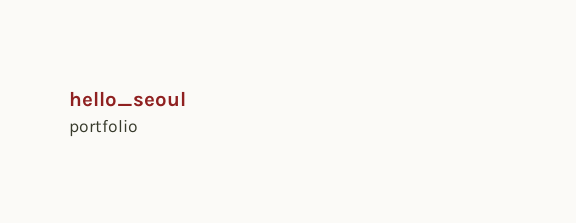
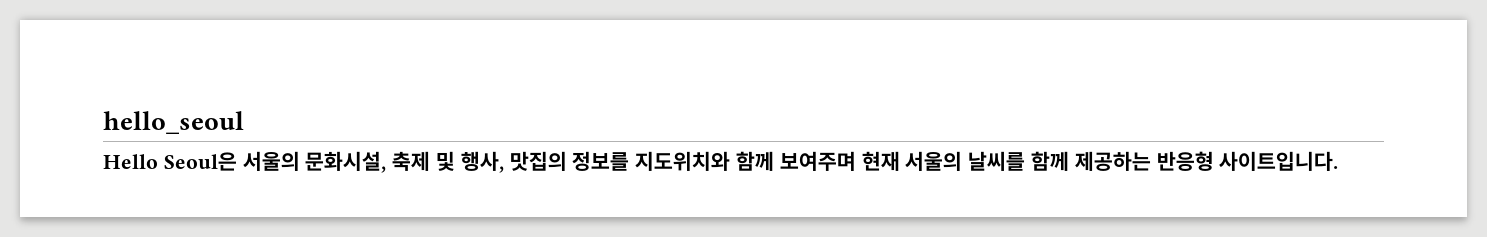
- portfolio
+ Hello Seoul은 서울의 문화시설, 축제 및 행사, 맛집의 정보를 지도위치와 함께 보여주며 현재 서울의 날씨를 함께 제공하는 반응형 사이트입니다.

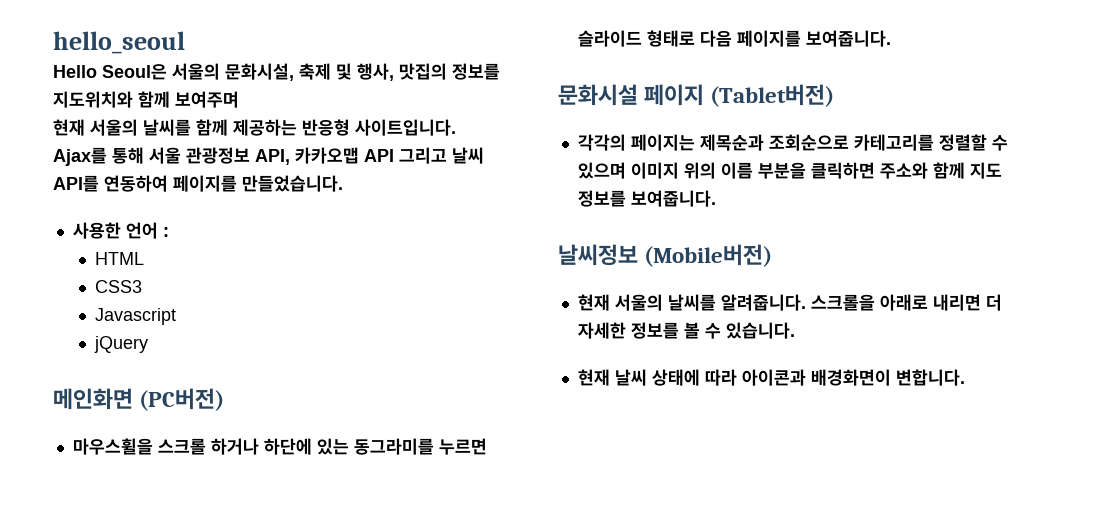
- Hello Seoul은 서울의 문화시설, 축제 및 행사, 맛집의 정보를 지도위치와 함께 보여주며 현재 서울의 날씨를 함께 제공하는 반응형 사이트입니다.
+ Hello Seoul은 서울의 문화시설, 축제 및 행사, 맛집의 정보를 지도위치와 함께 보여주며
+ 현재 서울의 날씨를 함께 제공하는 반응형 사이트입니다.
+ Ajax를 통해 서울 관광정보 API, 카카오맵 API 그리고 날씨 API를 연동하여 페이지를 만들었습니다.
+ 사용한 언어 :
+ HTML
+ CSS3
+ Javascript
+ jQuery
+ 메인화면 (PC버전)
+ 마우스휠을 스크롤 하거나 하단에 있는 동그라미를 누르면 슬라이드 형태로 다음 페이지를 보여줍니다.
+ 문화시설 페이지 (Tablet버전)
+ 각각의 페이지는 제목순과 조회순으로 카테고리를 정렬할 수 있으며 이미지 위의 이름 부분을 클릭하면 주소와 함께 지도 정보를 보여줍니다.
+ 날씨정보 (Mobile버전)
+ 현재 서울의 날씨를 알려줍니다. 스크롤을 아래로 내리면 더 자세한 정보를 볼 수 있습니다.
+ 현재 날씨 상태에 따라 아이콘과 배경화면이 변합니다.

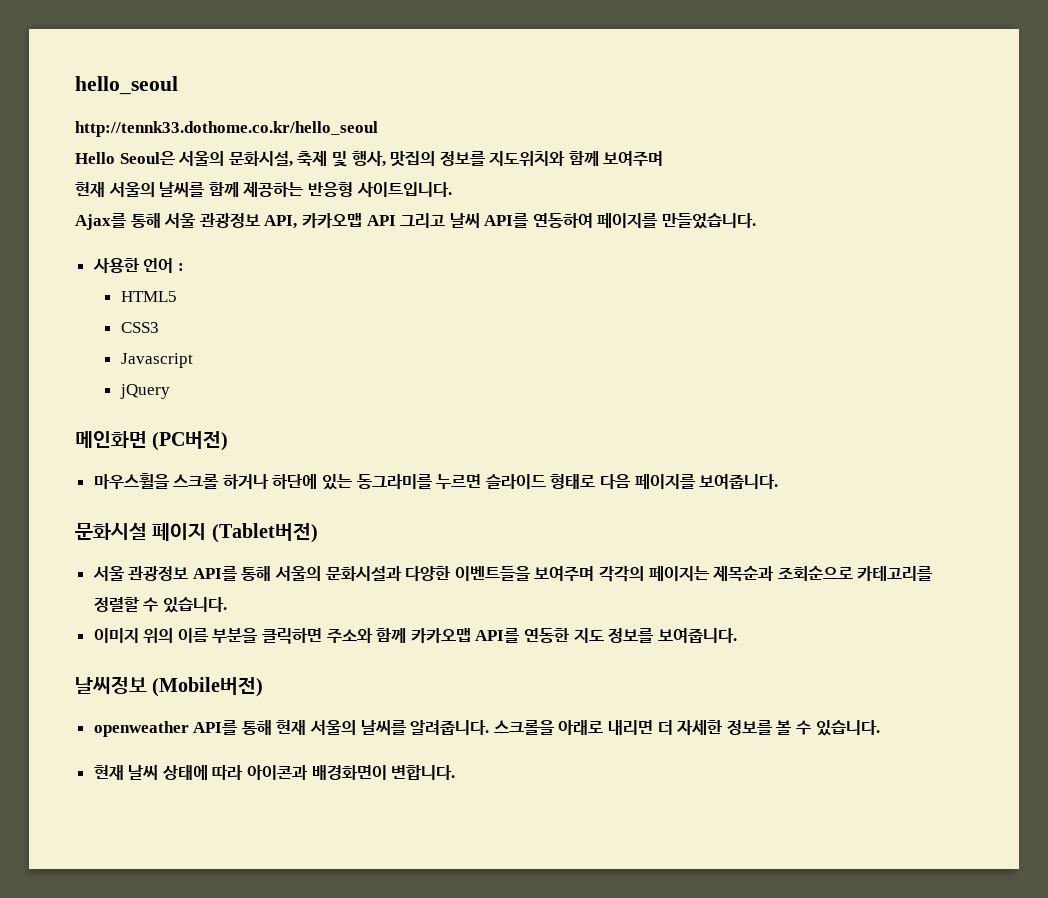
+ http://tennk33.dothome.co.kr/hello_seoul
- HTML
+ HTML5
- 각각의 페이지는 제목순과 조회순으로 카테고리를 정렬할 수 있으며 이미지 위의 이름 부분을 클릭하면 주소와 함께 지도 정보를 보여줍니다.
+ 서울 관광정보 API를 통해 서울의 문화시설과 다양한 이벤트들을 보여주며 각각의 페이지는 제목순과 조회순으로 카테고리를 정렬할 수 있습니다.
+ 이미지 위의 이름 부분을 클릭하면 주소와 함께 카카오맵 API를 연동한 지도 정보를 보여줍니다.
- 현재 서울의 날씨를 알려줍니다.
+ openweather API를 통해 현재 서울의 날씨를 알려줍니다.

